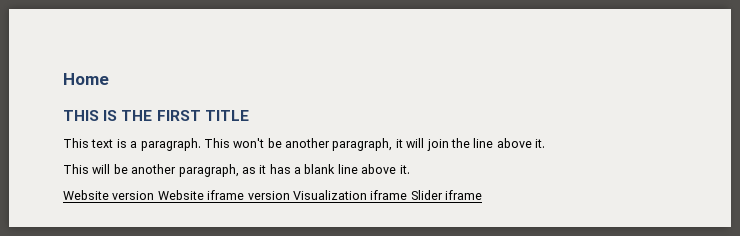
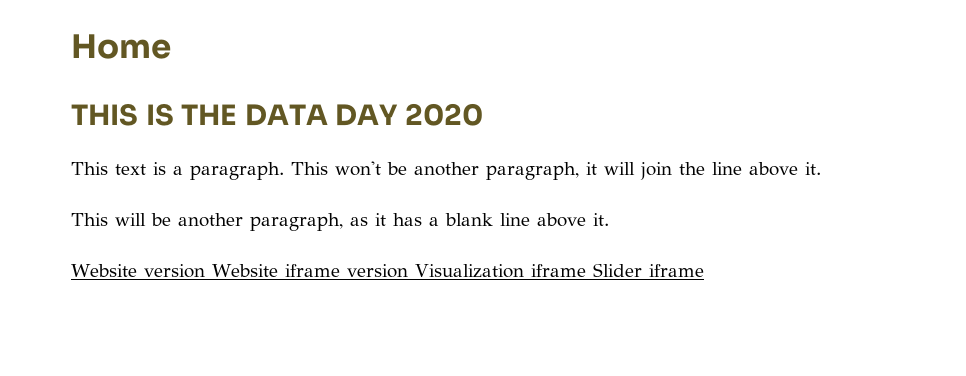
- THIS IS THE FIRST TITLE
+ THIS IS THE DATA DAY 2020

